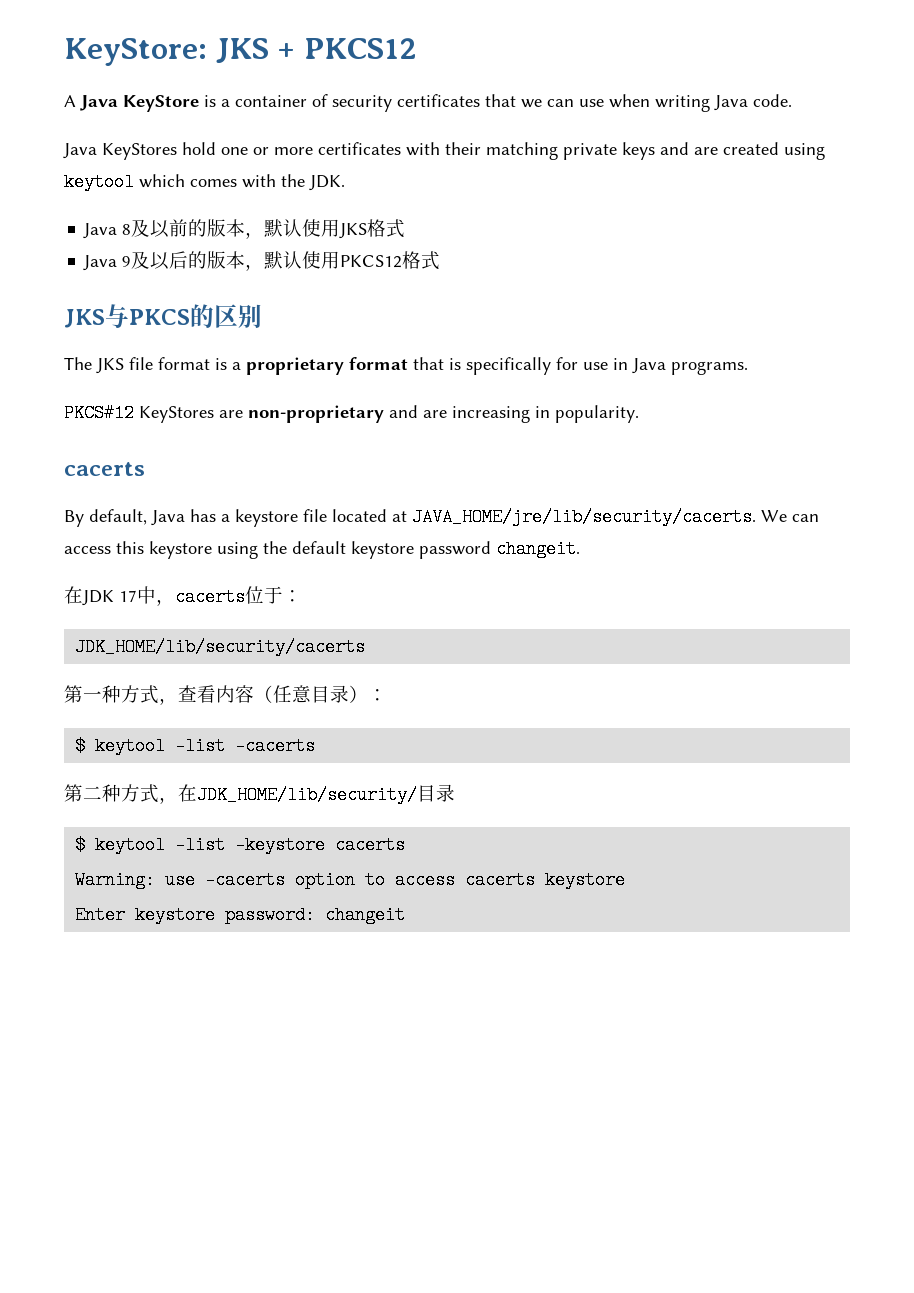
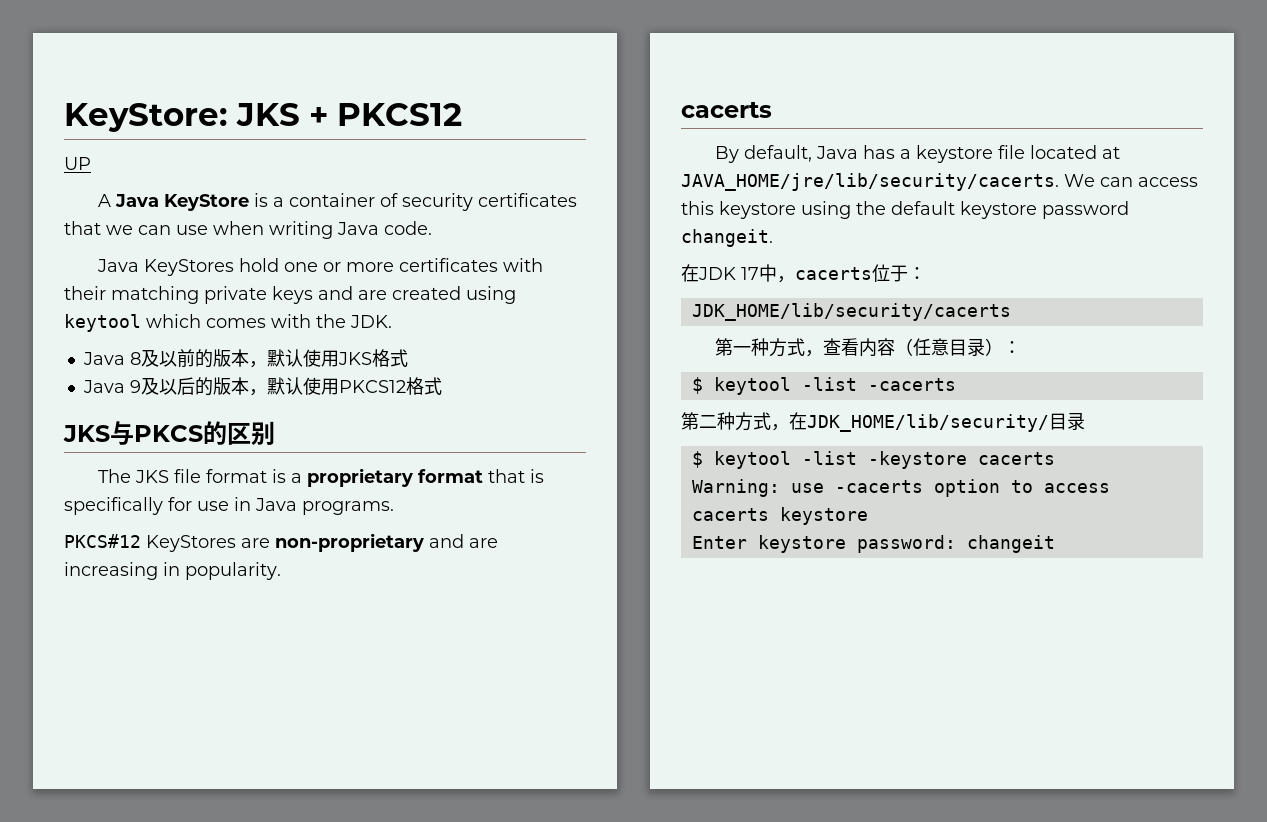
+ UP

